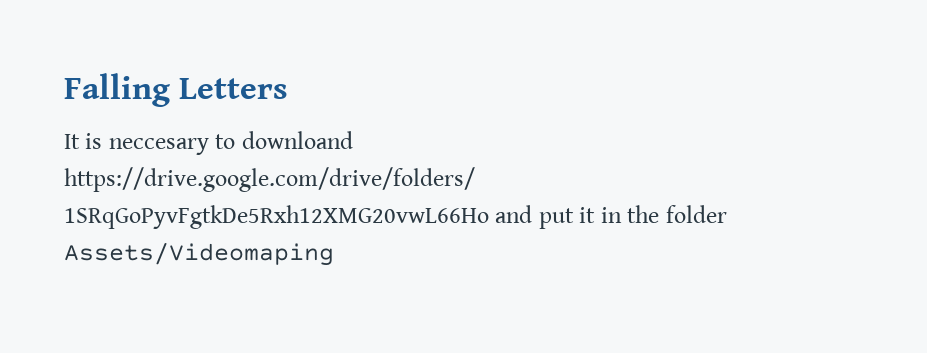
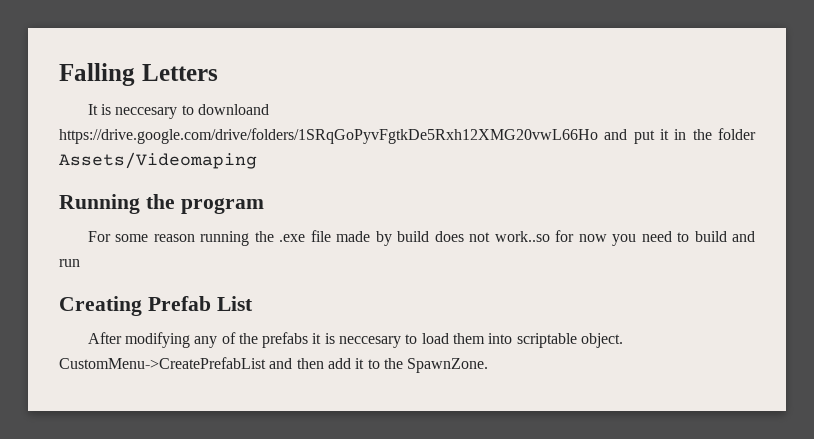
+ Running the program
+ For some reason running the .exe file made by build does not work..so for now you need to build and run
+ Creating Prefab List
+ After modifying any of the prefabs it is neccesary to load them into scriptable object. CustomMenu->CreatePrefabList and then add it to the SpawnZone.

